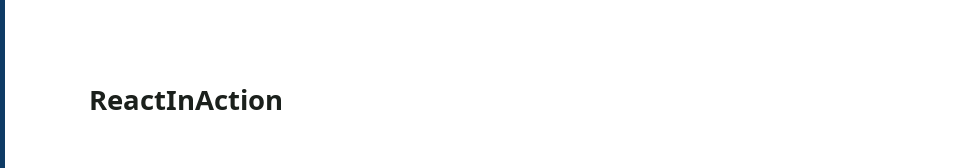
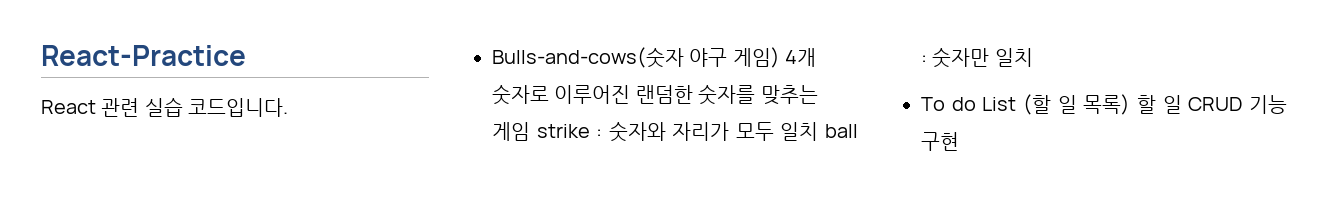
- ReactInAction
+ React-Practice
+ React 관련 실습 코드입니다.
+ Bulls-and-cows(숫자 야구 게임) 4개 숫자로 이루어진 랜덤한 숫자를 맞추는 게임 strike : 숫자와 자리가 모두 일치 ball : 숫자만 일치
+ To do List (할 일 목록) 할 일 CRUD 기능 구현

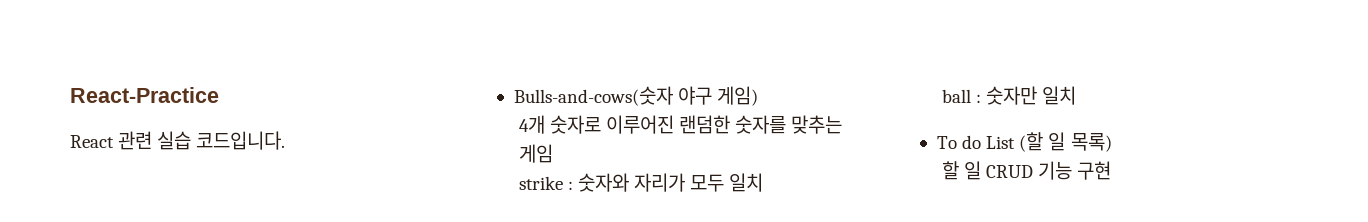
- Bulls-and-cows(숫자 야구 게임) 4개 숫자로 이루어진 랜덤한 숫자를 맞추는 게임 strike : 숫자와 자리가 모두 일치 ball : 숫자만 일치
+ Bulls-and-cows(숫자 야구 게임)
+ 4개 숫자로 이루어진 랜덤한 숫자를 맞추는 게임
+ strike : 숫자와 자리가 모두 일치
+ ball : 숫자만 일치
- To do List (할 일 목록) 할 일 CRUD 기능 구현
+ To do List (할 일 목록)
+ 할 일 CRUD 기능 구현

